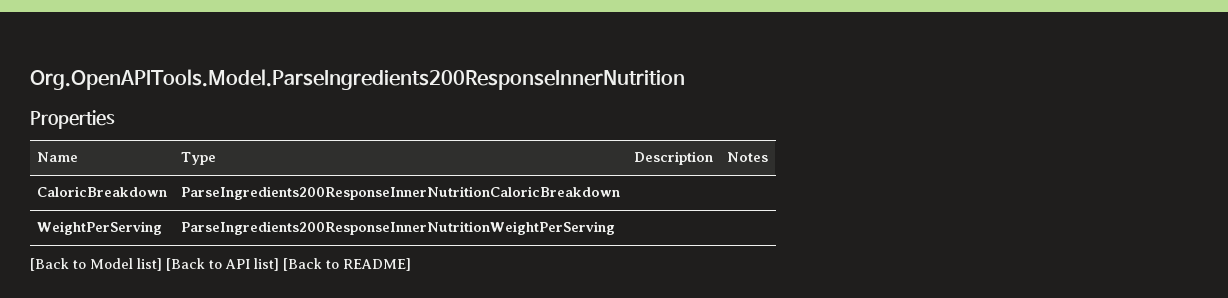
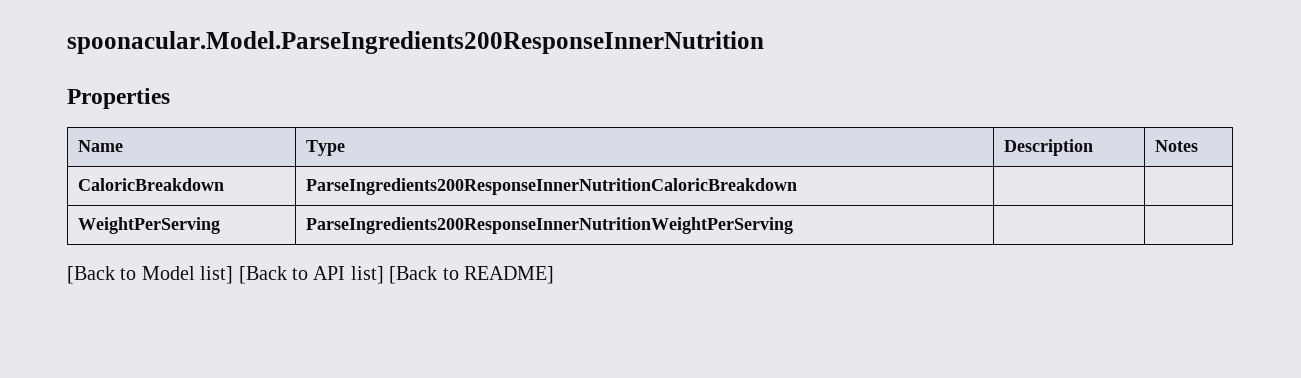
- Org.OpenAPITools.Model.ParseIngredients200ResponseInnerNutrition
+ spoonacular.Model.ParseIngredients200ResponseInnerNutrition

